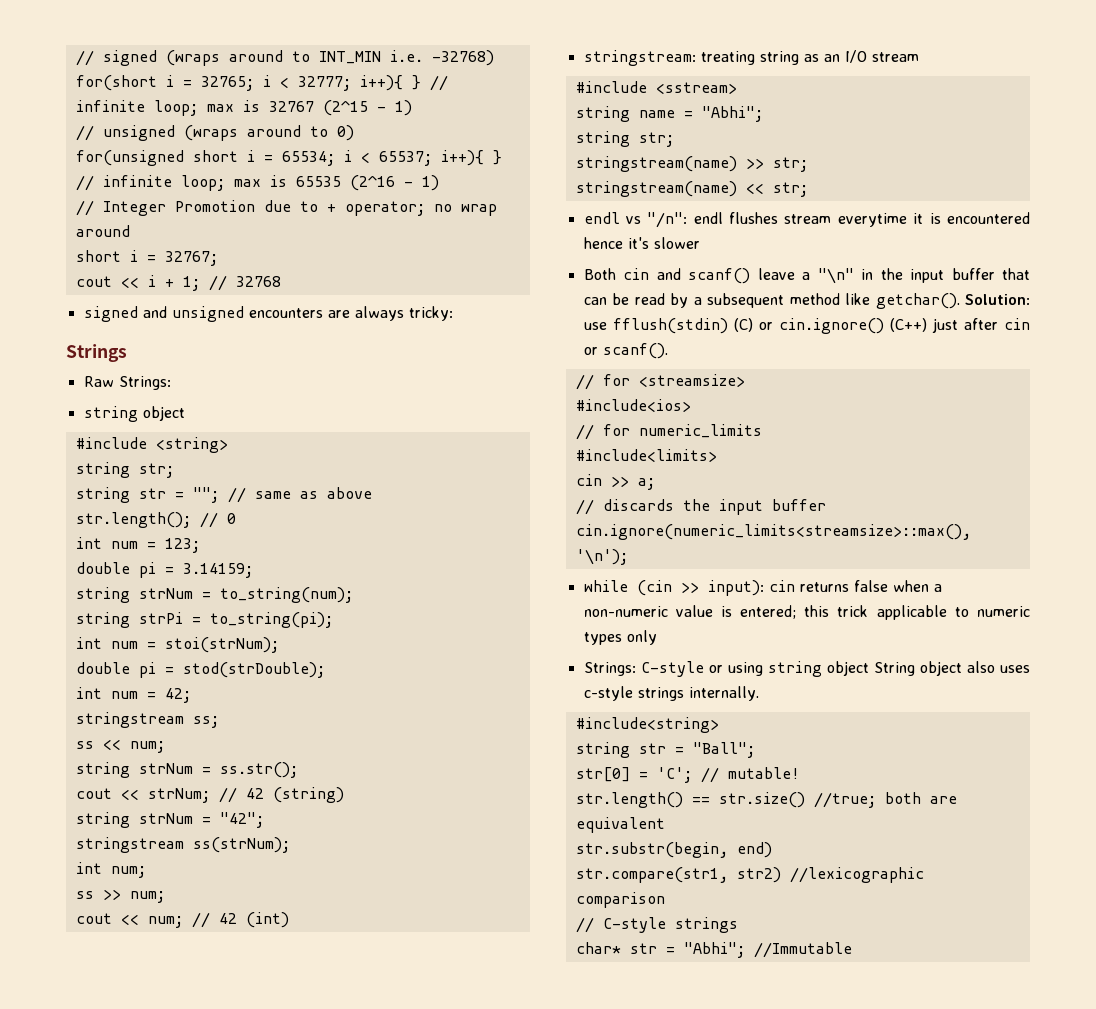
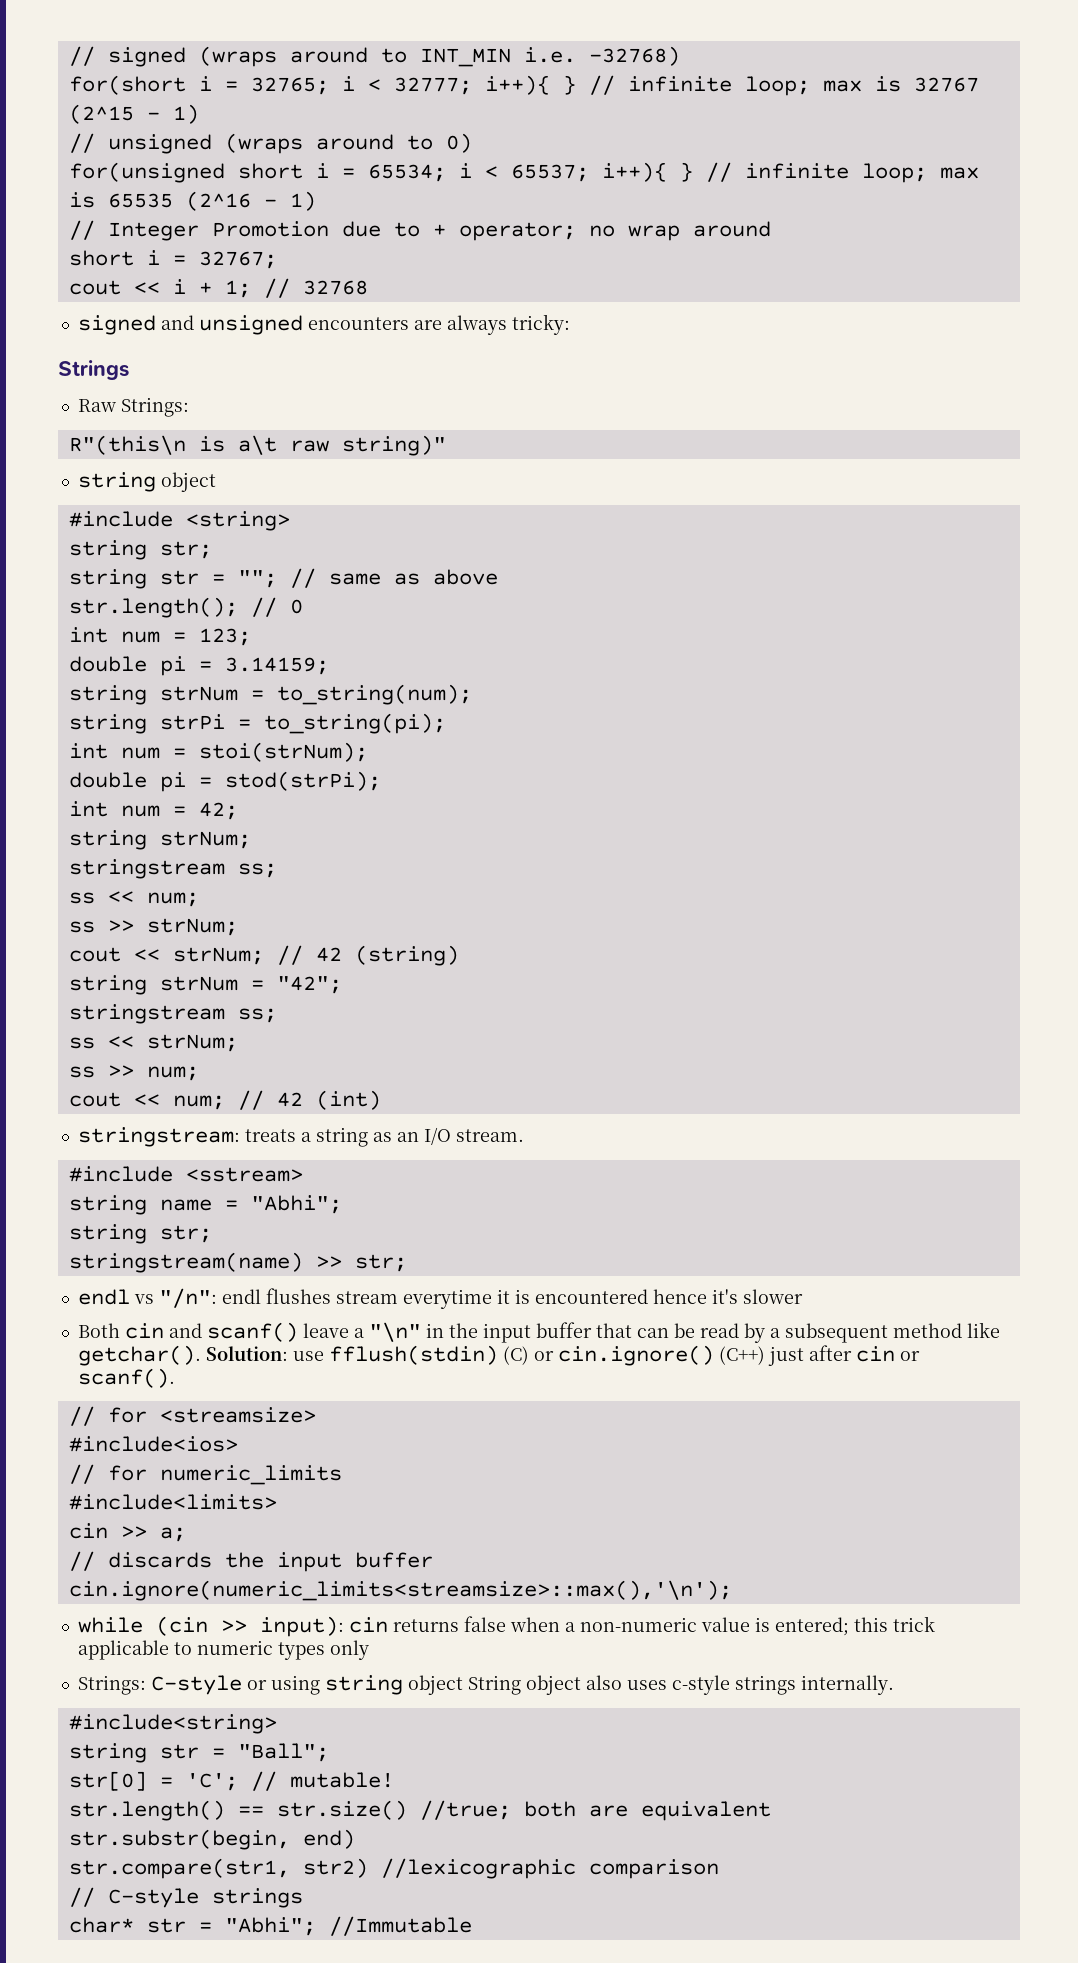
+ R"(this\n is a\t raw string)"
- double pi = stod(strDouble);
+ double pi = stod(strPi);
+ string strNum;
- string strNum = ss.str();
+ ss >> strNum;
  string strNum = "42";
- stringstream ss(strNum);
- int num;
+ stringstream ss;
+ ss << strNum;
- stringstream: treating string as an I/O stream
+ stringstream: treats a string as an I/O stream.
- stringstream(name) << str;

